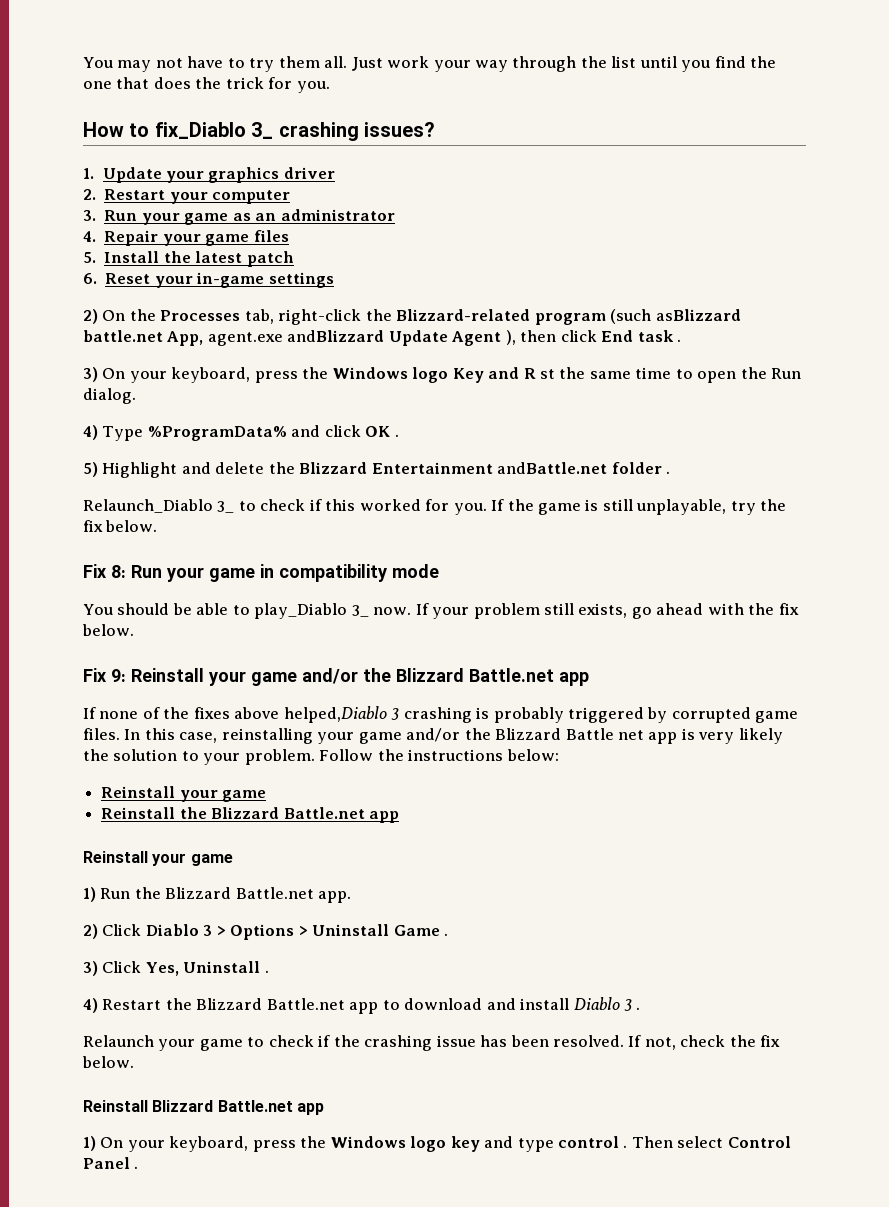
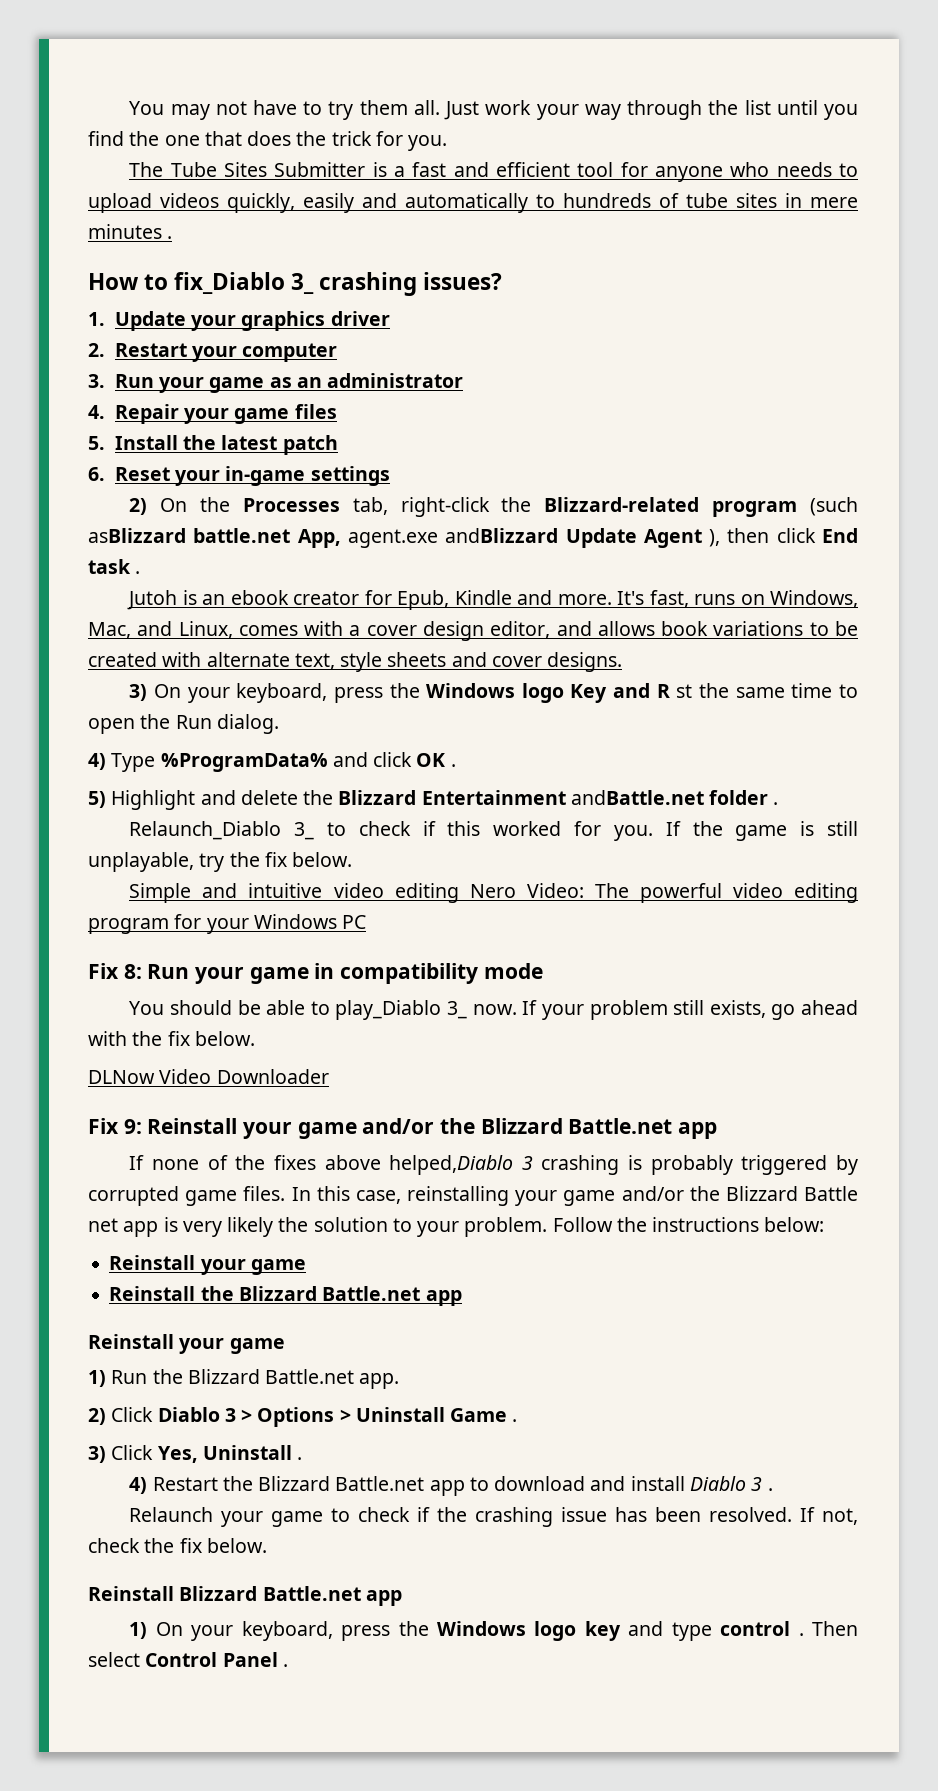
+ The Tube Sites Submitter is a fast and efficient tool for anyone who needs to upload videos quickly, easily and automatically to hundreds of tube sites in mere minutes .
+ Jutoh is an ebook creator for Epub, Kindle and more. It's fast, runs on Windows, Mac, and Linux, comes with a cover design editor, and allows book variations to be created with alternate text, style sheets and cover designs.
+ Simple and intuitive video editing Nero Video: The powerful video editing program for your Windows PC
+ DLNow Video Downloader

